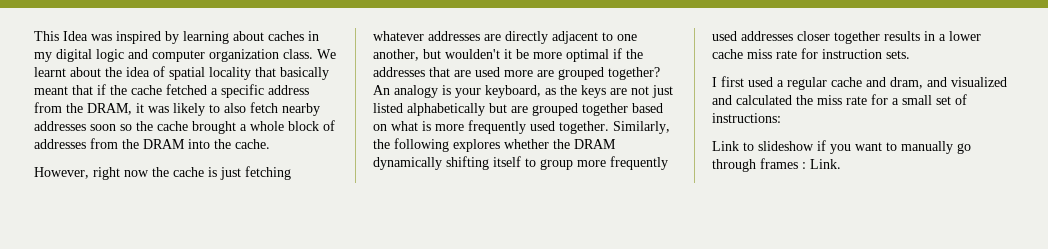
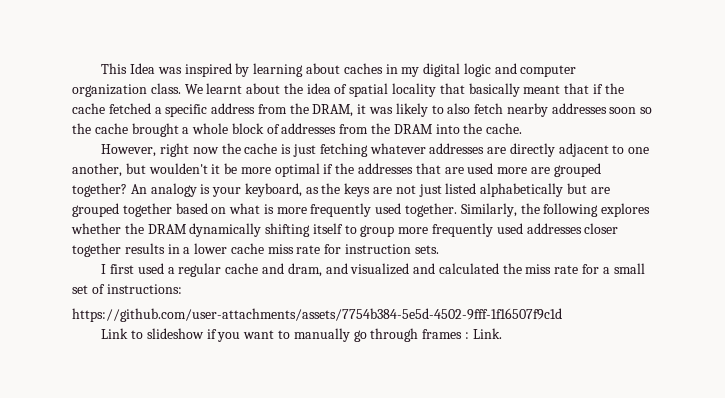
+ https://github.com/user-attachments/assets/7754b384-5e5d-4502-9fff-1f16507f9c1d

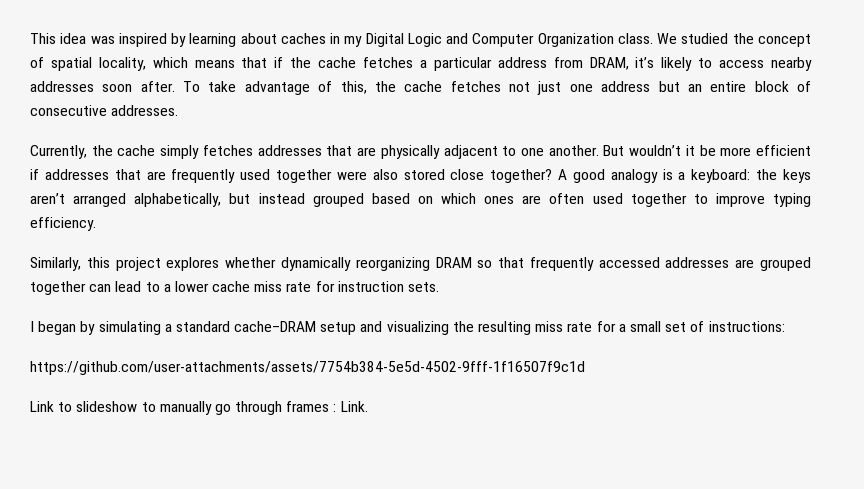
- This Idea was inspired by learning about caches in my digital logic and computer organization class. We learnt about the idea of spatial locality that basically meant that if the cache fetched a specific address from the DRAM, it was likely to also fetch nearby addresses soon so the cache brought a whole block of addresses from the DRAM into the cache.
- However, right now the cache is just fetching whatever addresses are directly adjacent to one another, but woulden't it be more optimal if the addresses that are used more are grouped together? An analogy is your keyboard, as the keys are not just listed alphabetically but are grouped together based on what is more frequently used together. Similarly, the following explores whether the DRAM dynamically shifting itself to group more frequently used addresses closer together results in a lower cache miss rate for instruction sets.
+ This idea was inspired by learning about caches in my Digital Logic and Computer Organization class. We studied the concept of spatial locality, which means that if the cache fetches a particular address from DRAM, it’s likely to access nearby addresses soon after. To take advantage of this, the cache fetches not just one address but an entire block of consecutive addresses.
+ Currently, the cache simply fetches addresses that are physically adjacent to one another. But wouldn’t it be more efficient if addresses that are frequently used together were also stored close together? A good analogy is a keyboard: the keys aren’t arranged alphabetically, but instead grouped based on which ones are often used together to improve typing efficiency.
+ Similarly, this project explores whether dynamically reorganizing DRAM so that frequently accessed addresses are grouped together can lead to a lower cache miss rate for instruction sets.
- I first used a regular cache and dram, and visualized and calculated the miss rate for a small set of instructions:
+ I began by simulating a standard cache–DRAM setup and visualizing the resulting miss rate for a small set of instructions:
- Link to slideshow if you want to manually go through frames : Link.
+ Link to slideshow to manually go through frames : Link.

